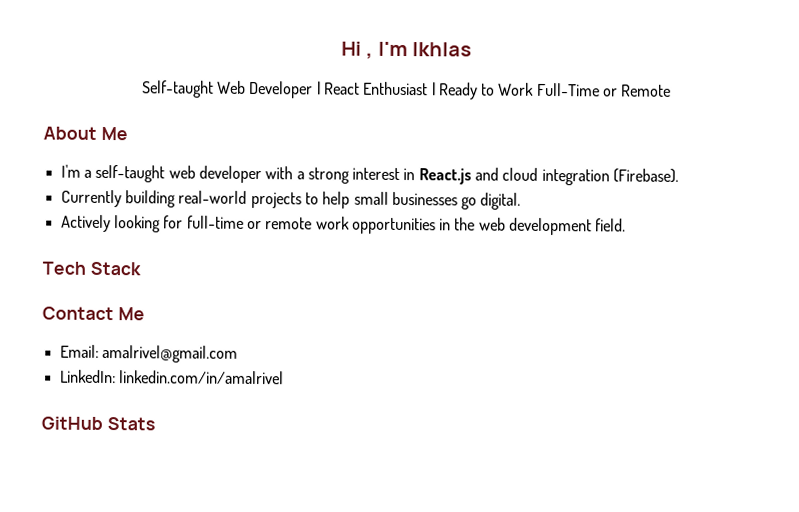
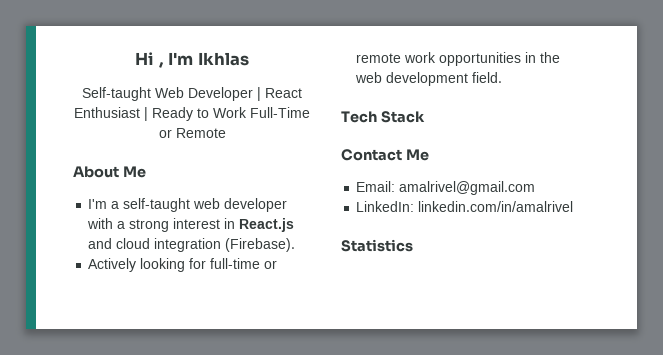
- Currently building real-world projects to help small businesses go digital.
- GitHub Stats
+ Statistics

